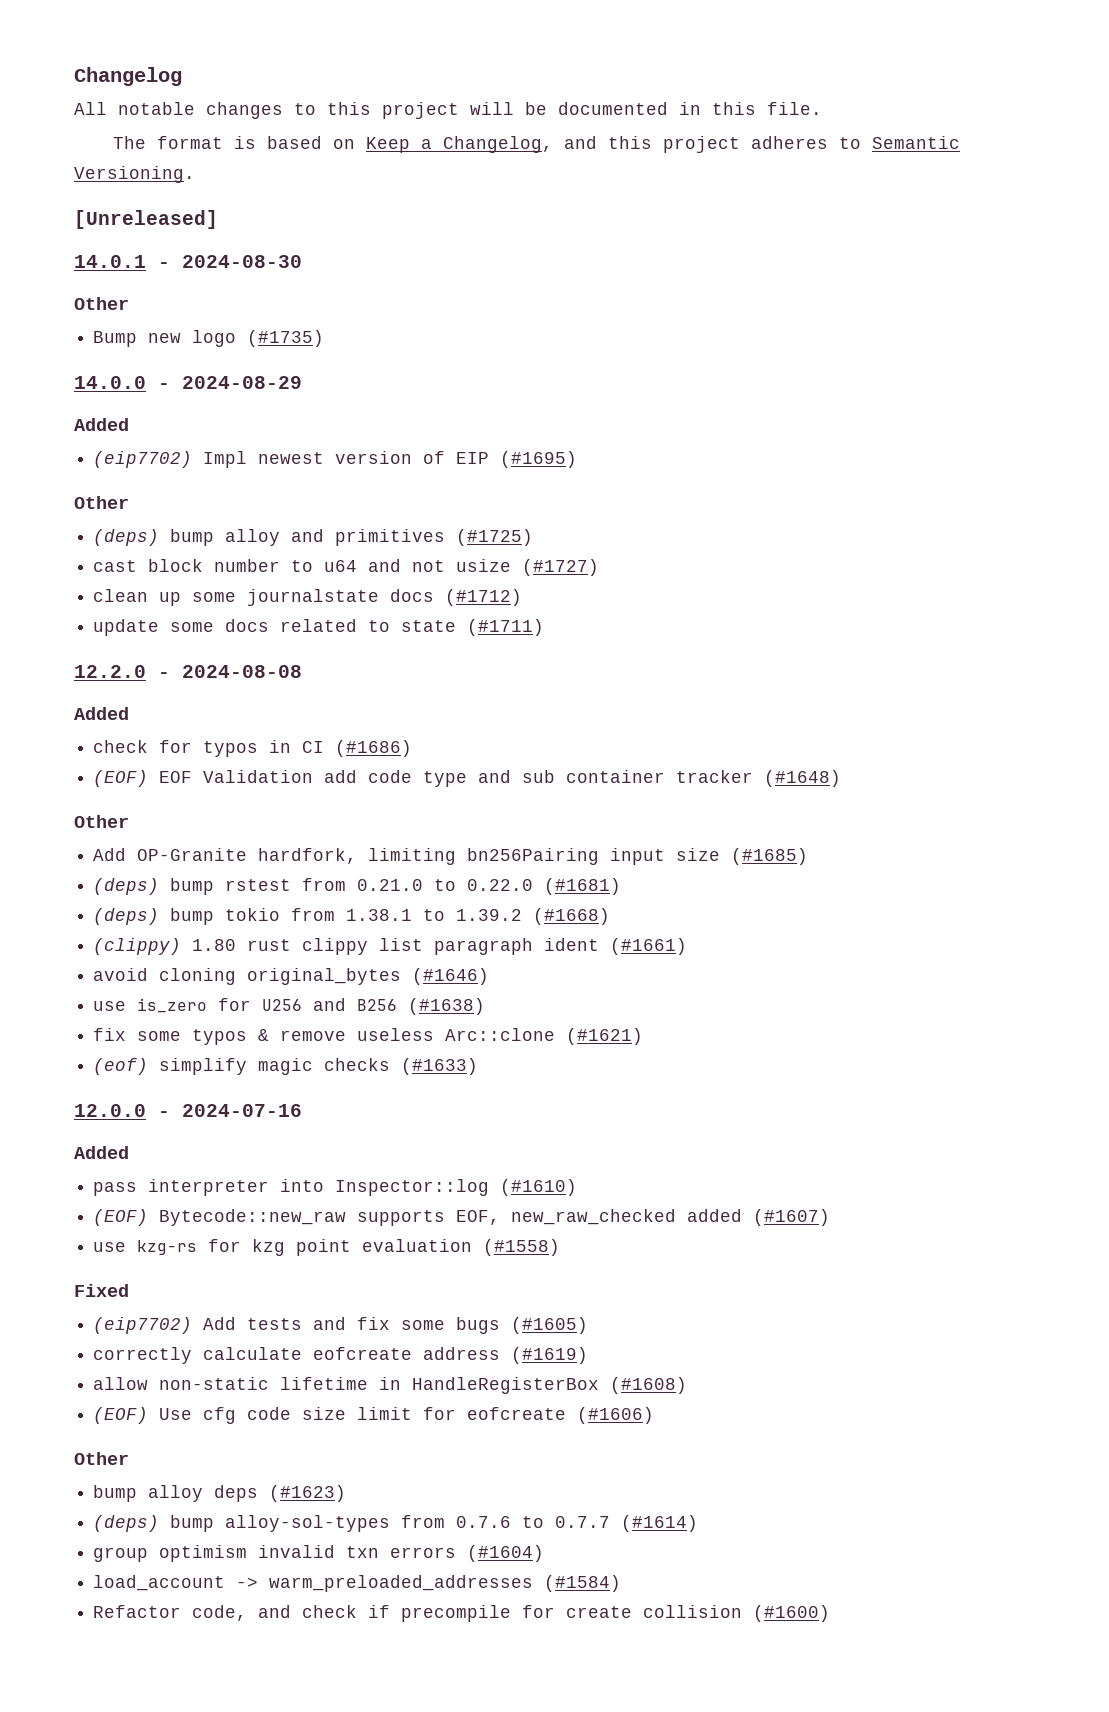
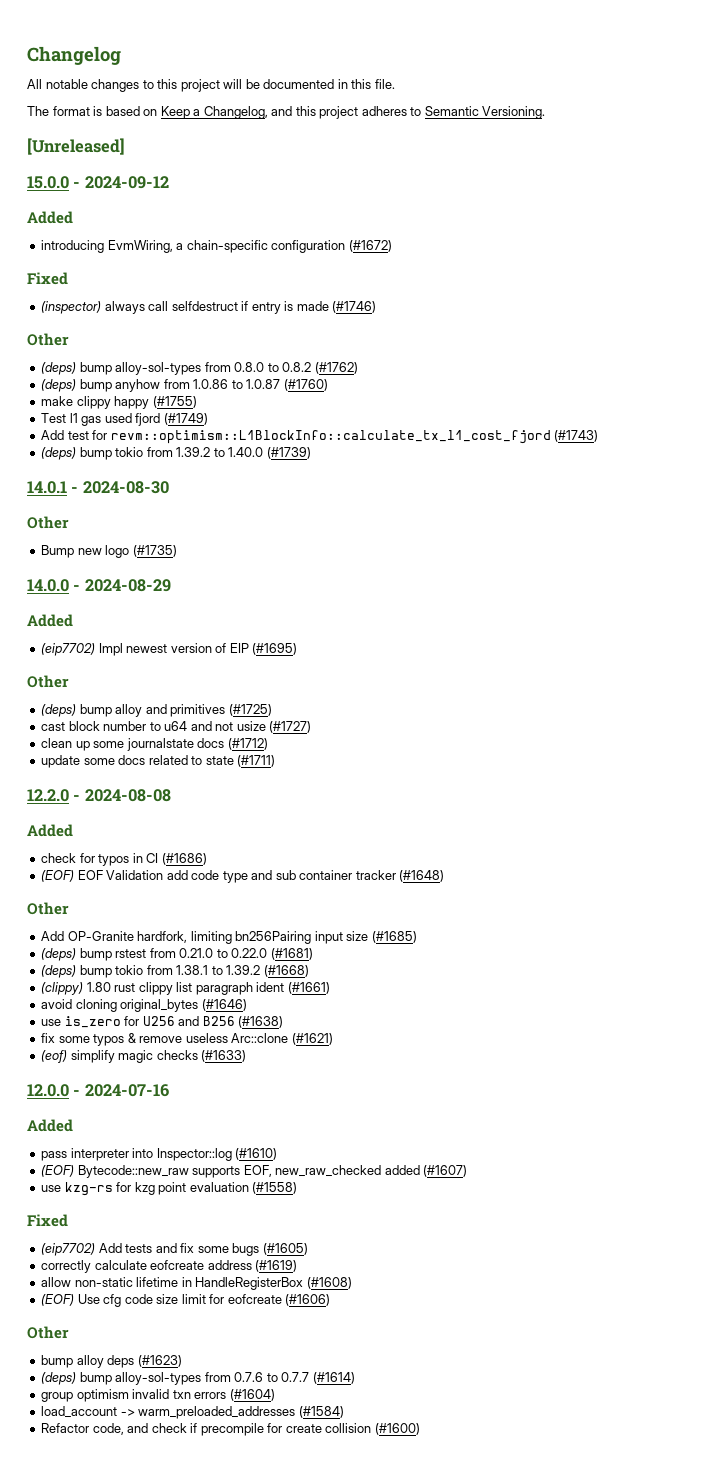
+ 15.0.0 - 2024-09-12
+ Added
+ introducing EvmWiring, a chain-specific configuration (#1672)
+ Fixed
+ (inspector) always call selfdestruct if entry is made (#1746)
+ Other
+ (deps) bump alloy-sol-types from 0.8.0 to 0.8.2 (#1762)
+ (deps) bump anyhow from 1.0.86 to 1.0.87 (#1760)
+ make clippy happy (#1755)
+ Test l1 gas used fjord (#1749)
+ Add test for revm::optimism::L1BlockInfo::calculate_tx_l1_cost_fjord (#1743)
+ (deps) bump tokio from 1.39.2 to 1.40.0 (#1739)

